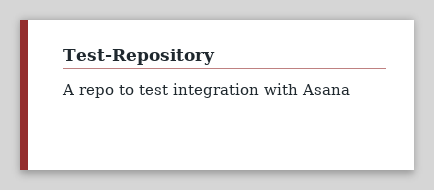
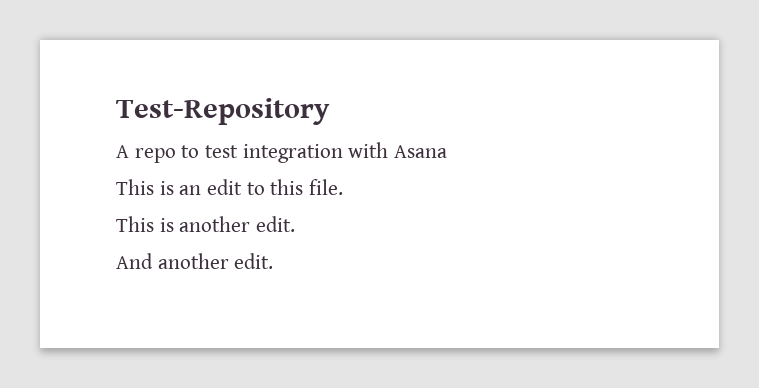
+ This is an edit to this file.
+ This is another edit.
+ And another edit.

